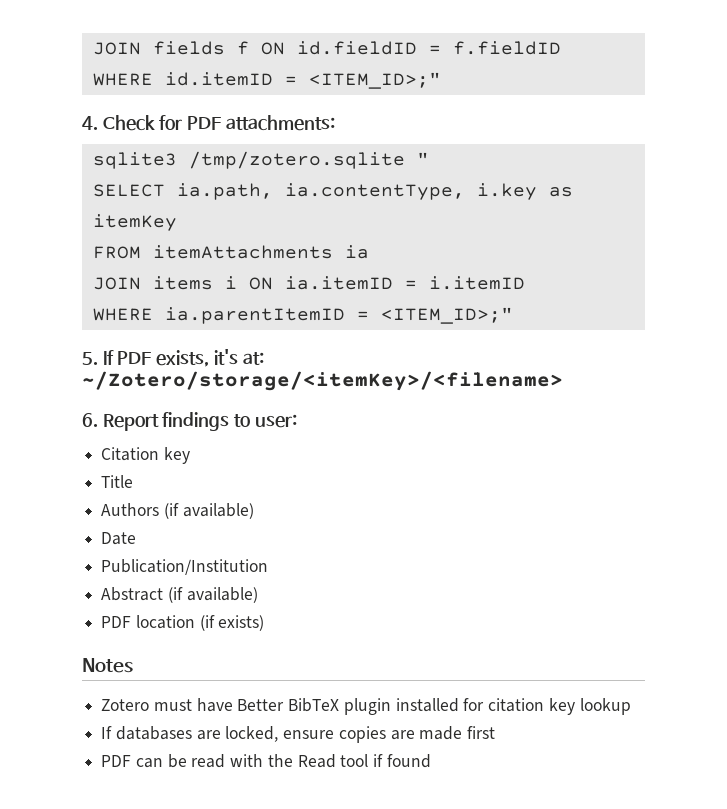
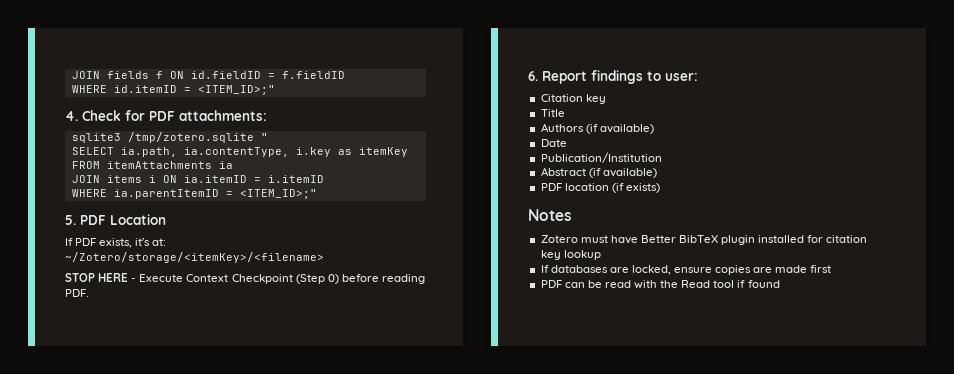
- 5. If PDF exists, it's at: ~/Zotero/storage/<itemKey>/<filename>
+ 5. PDF Location
+ If PDF exists, it's at: ~/Zotero/storage/<itemKey>/<filename>
+ STOP HERE - Execute Context Checkpoint (Step 0) before reading PDF.

